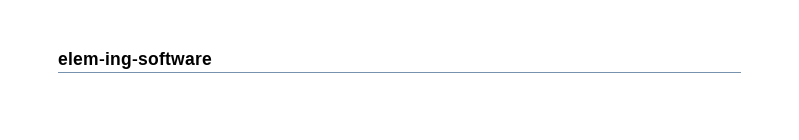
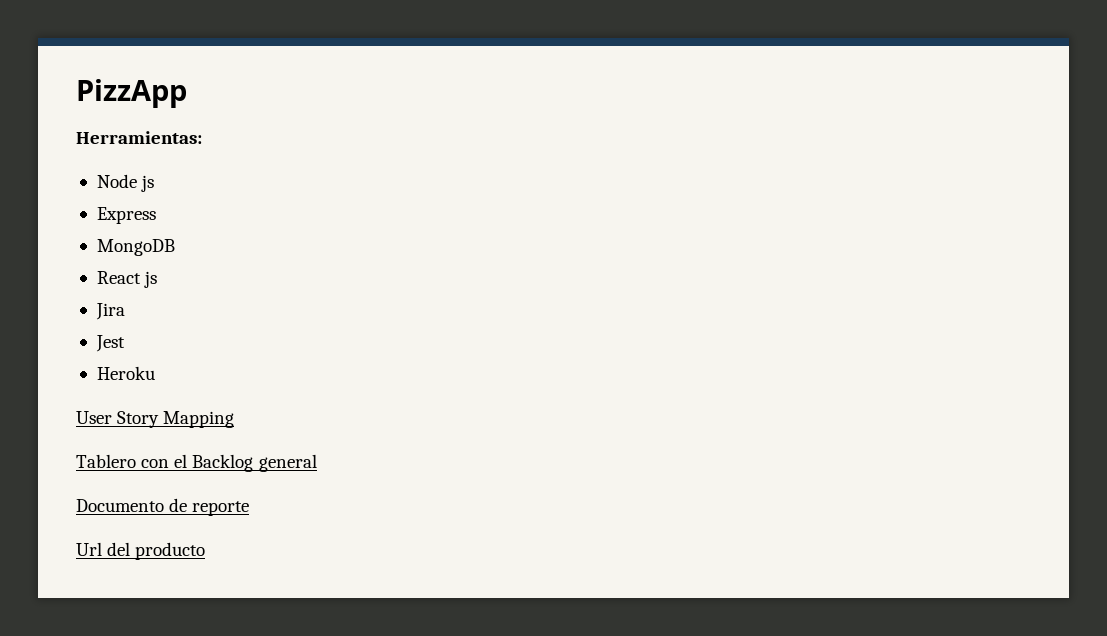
- elem-ing-software
+ PizzApp
+ Herramientas:
+ Node js
+ Express
+ MongoDB
+ React js
+ Jira
+ Jest
+ Heroku
+ User Story Mapping
+ Tablero con el Backlog general
+ Documento de reporte
+ Url del producto

